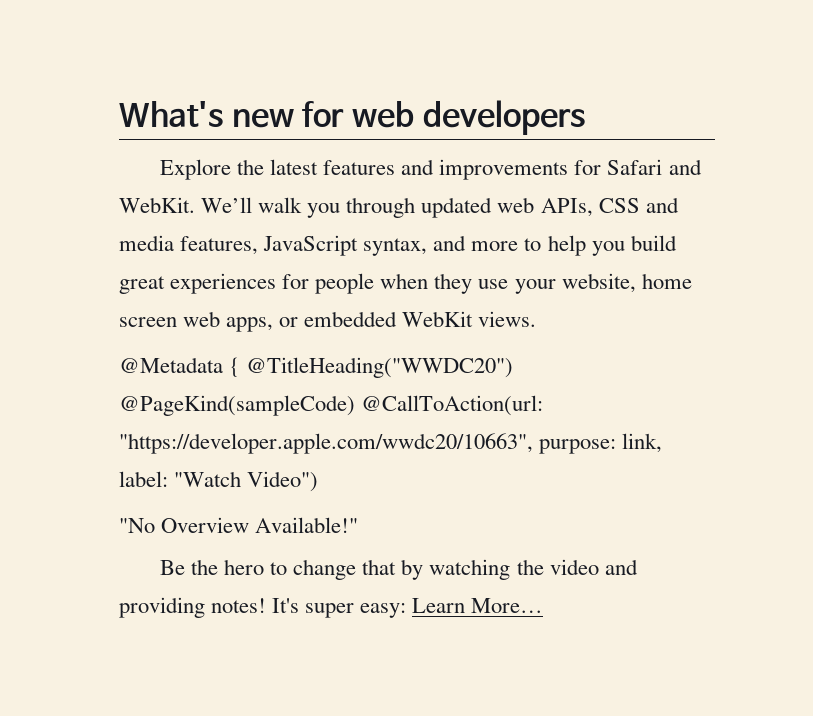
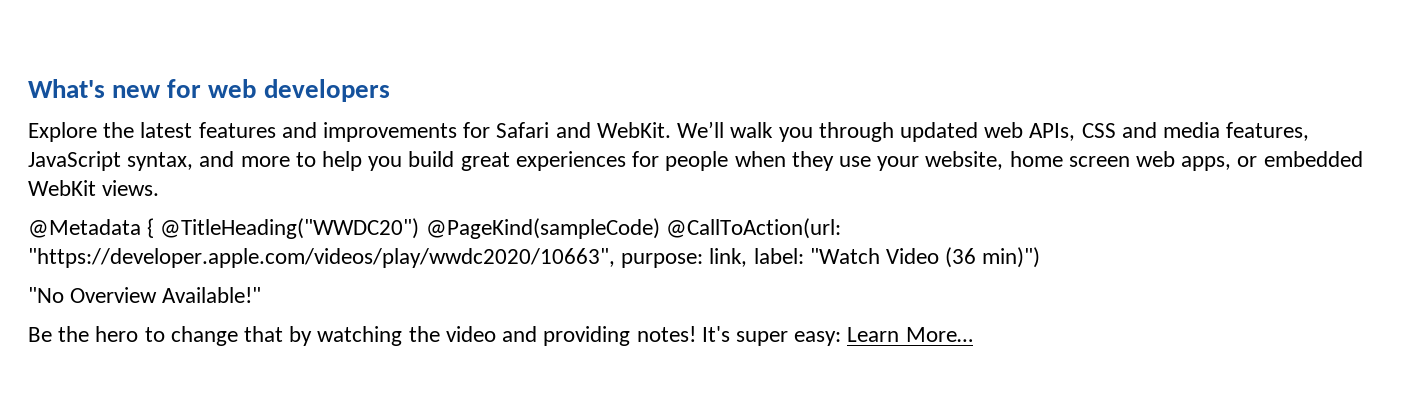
- @Metadata { @TitleHeading("WWDC20") @PageKind(sampleCode) @CallToAction(url: "https://developer.apple.com/wwdc20/10663", purpose: link, label: "Watch Video")
+ @Metadata { @TitleHeading("WWDC20") @PageKind(sampleCode) @CallToAction(url: "https://developer.apple.com/videos/play/wwdc2020/10663", purpose: link, label: "Watch Video (36 min)")

